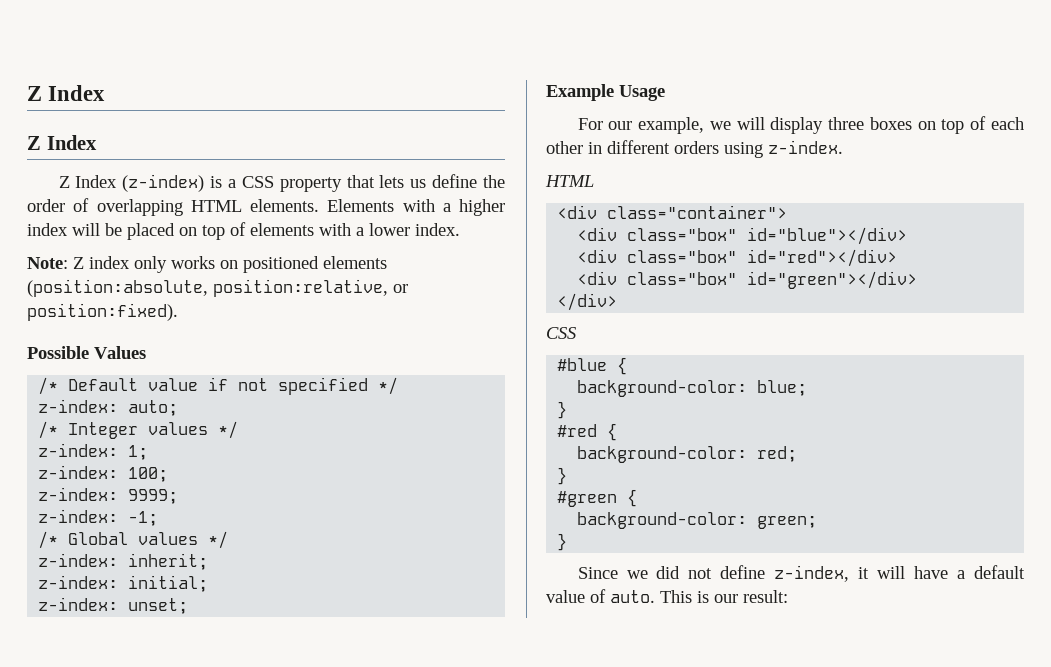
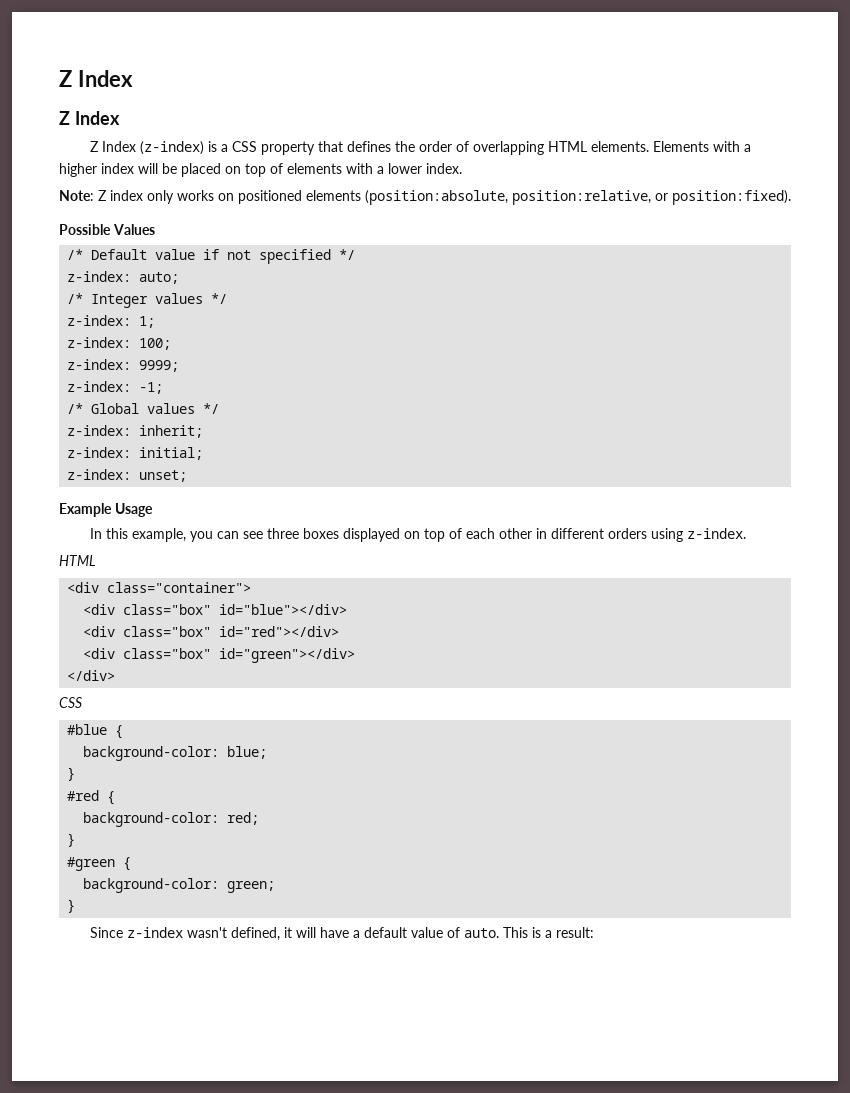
- Z Index (z-index) is a CSS property that lets us define the order of overlapping HTML elements.
+ Z Index (z-index) is a CSS property that defines the order of overlapping HTML elements.
- For our example, we will display three boxes on top of each other in different orders using z-index.
+ In this example, you can see three boxes displayed on top of each other in different orders using z-index.
- Since we did not define z-index, it will have a default value of auto.
+ Since z-index wasn't defined, it will have a default value of auto.
- This is our result:
+ This is a result:

